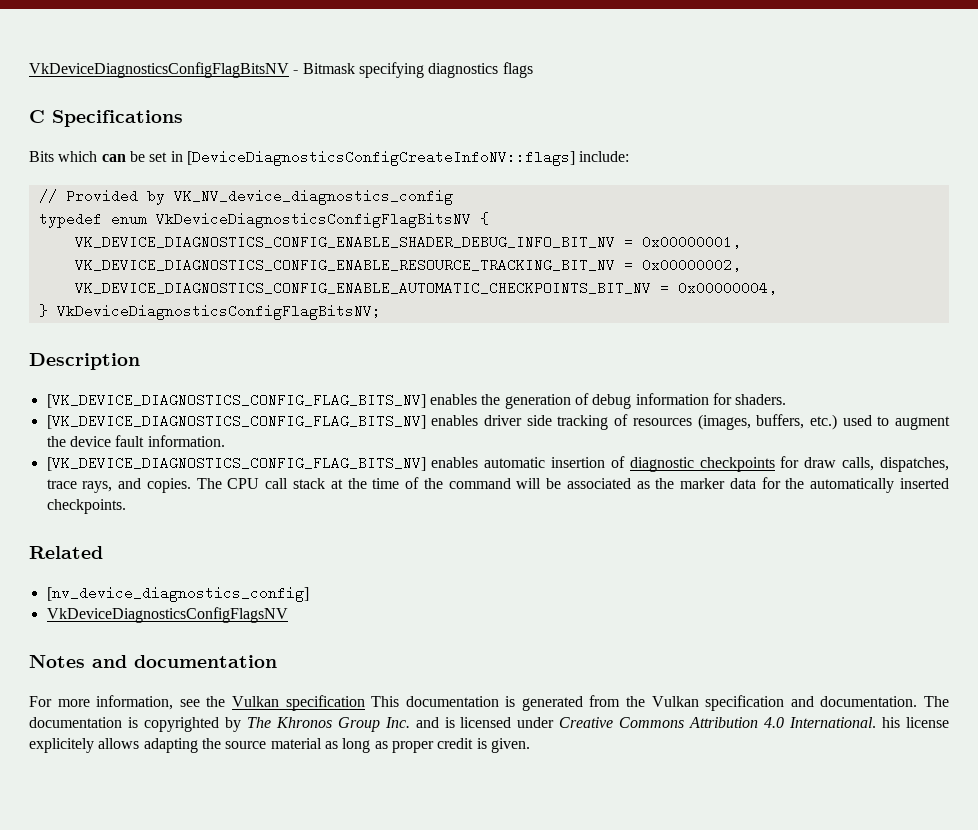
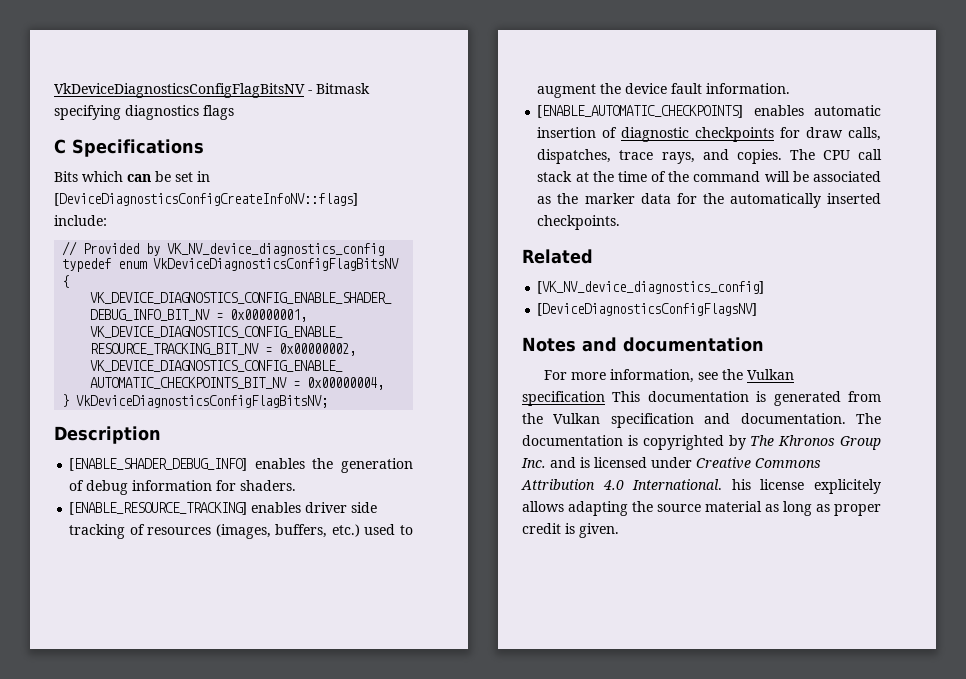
- [VK_DEVICE_DIAGNOSTICS_CONFIG_FLAG_BITS_NV] enables the generation of debug information for shaders.
+ [ENABLE_SHADER_DEBUG_INFO] enables the generation of debug information for shaders.
- [VK_DEVICE_DIAGNOSTICS_CONFIG_FLAG_BITS_NV] enables driver side tracking of resources (images, buffers, etc.) used to augment the device fault information.
+ [ENABLE_RESOURCE_TRACKING] enables driver side tracking of resources (images, buffers, etc.) used to augment the device fault information.
- [VK_DEVICE_DIAGNOSTICS_CONFIG_FLAG_BITS_NV] enables automatic insertion of diagnostic checkpoints for draw calls, dispatches, trace rays, and copies.
+ [ENABLE_AUTOMATIC_CHECKPOINTS] enables automatic insertion of diagnostic checkpoints for draw calls, dispatches, trace rays, and copies.
- [nv_device_diagnostics_config]
- VkDeviceDiagnosticsConfigFlagsNV
+ [VK_NV_device_diagnostics_config]
+ [DeviceDiagnosticsConfigFlagsNV]

